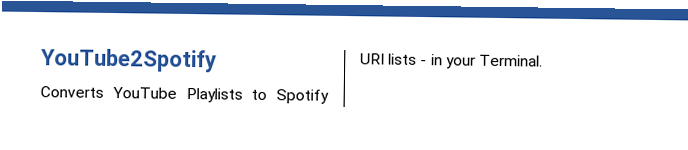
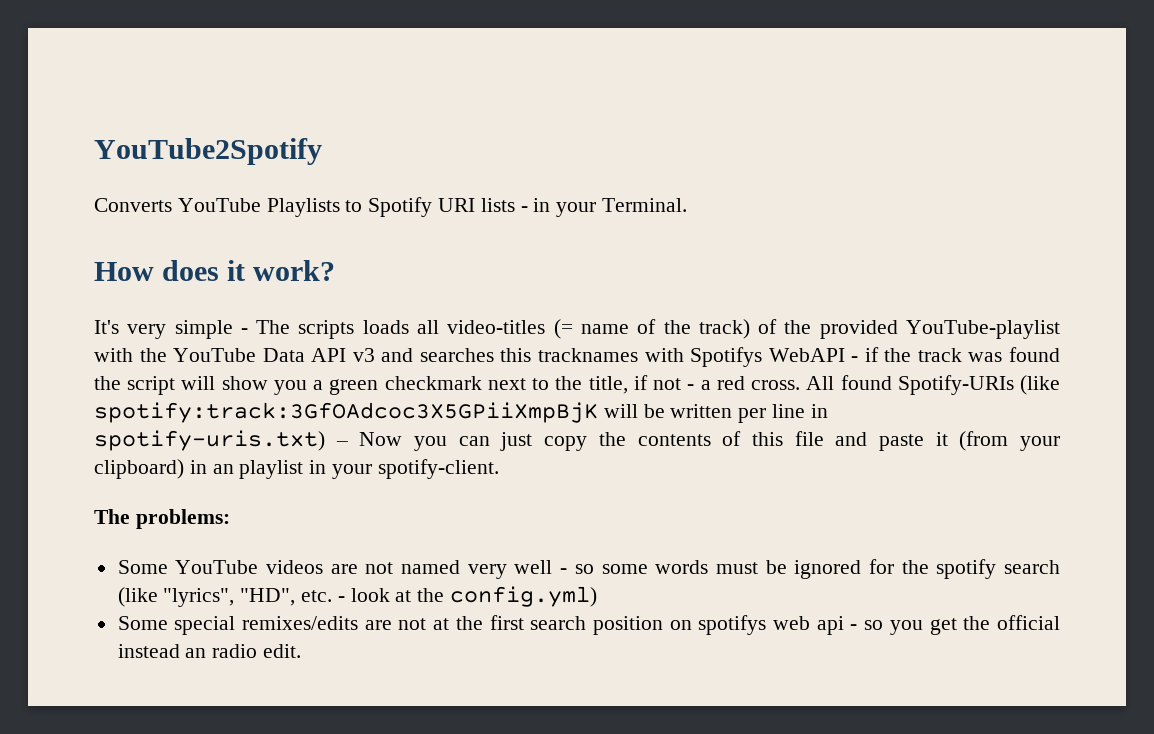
+ How does it work?
+ It's very simple - The scripts loads all video-titles (= name of the track) of the provided YouTube-playlist with the YouTube Data API v3 and searches this tracknames with Spotifys WebAPI - if the track was found the script will show you a green checkmark next to the title, if not - a red cross. All found Spotify-URIs (like spotify:track:3GfOAdcoc3X5GPiiXmpBjK will be written per line in spotify-uris.txt) – Now you can just copy the contents of this file and paste it (from your clipboard) in an playlist in your spotify-client.
+ The problems:
+ Some YouTube videos are not named very well - so some words must be ignored for the spotify search (like "lyrics", "HD", etc. - look at the config.yml)
+ Some special remixes/edits are not at the first search position on spotifys web api - so you get the official instead an radio edit.

